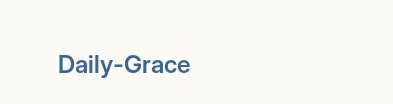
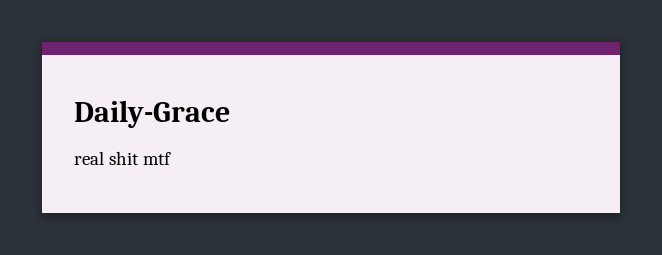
+ real shit mtf

